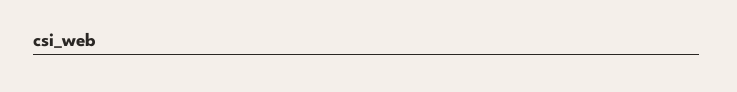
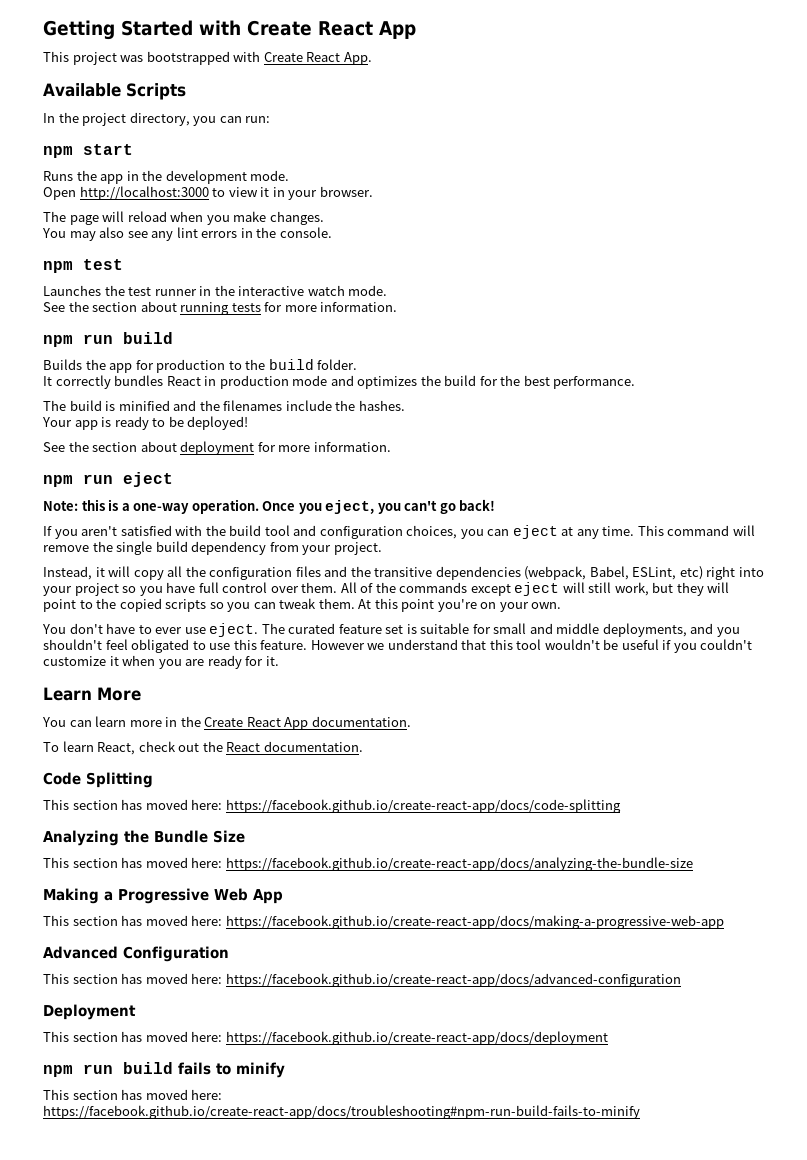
- csi_web
+ Getting Started with Create React App
+ This project was bootstrapped with Create React App.
+ Available Scripts
+ In the project directory, you can run:
+ npm start
+ Runs the app in the development mode.
+ Open http://localhost:3000 to view it in your browser.
+ The page will reload when you make changes.
+ You may also see any lint errors in the console.
+ npm test
+ Launches the test runner in the interactive watch mode.
+ See the section about running tests for more information.
+ npm run build
+ Builds the app for production to the build folder.
+ It correctly bundles React in production mode and optimizes the build for the best performance.
+ The build is minified and the filenames include the hashes.
+ Your app is ready to be deployed!
+ See the section about deployment for more information.
+ npm run eject
+ Note: this is a one-way operation. Once you eject, you can't go back!
+ If you aren't satisfied with the build tool and configuration choices, you can eject at any time. This command will remove the single build dependency from your project.
+ Instead, it will copy all the configuration files and the transitive dependencies (webpack, Babel, ESLint, etc) right into your project so you have full control over them. All of the commands except eject will still work, but they will point to the copied scripts so you can tweak them. At this point you're on your own.
+ You don't have to ever use eject. The curated feature set is suitable for small and middle deployments, and you shouldn't feel obligated to use this feature. However we understand that this tool wouldn't be useful if you couldn't customize it when you are ready for it.
+ Learn More
+ You can learn more in the Create React App documentation.
+ To learn React, check out the React documentation.
+ Code Splitting
+ This section has moved here: https://facebook.github.io/create-react-app/docs/code-splitting
+ Analyzing the Bundle Size
+ This section has moved here: https://facebook.github.io/create-react-app/docs/analyzing-the-bundle-size
+ Making a Progressive Web App
+ This section has moved here: https://facebook.github.io/create-react-app/docs/making-a-progressive-web-app
+ Advanced Configuration
+ This section has moved here: https://facebook.github.io/create-react-app/docs/advanced-configuration
+ Deployment
+ This section has moved here: https://facebook.github.io/create-react-app/docs/deployment
+ npm run build fails to minify
+ This section has moved here: https://facebook.github.io/create-react-app/docs/troubleshooting#npm-run-build-fails-to-minify

